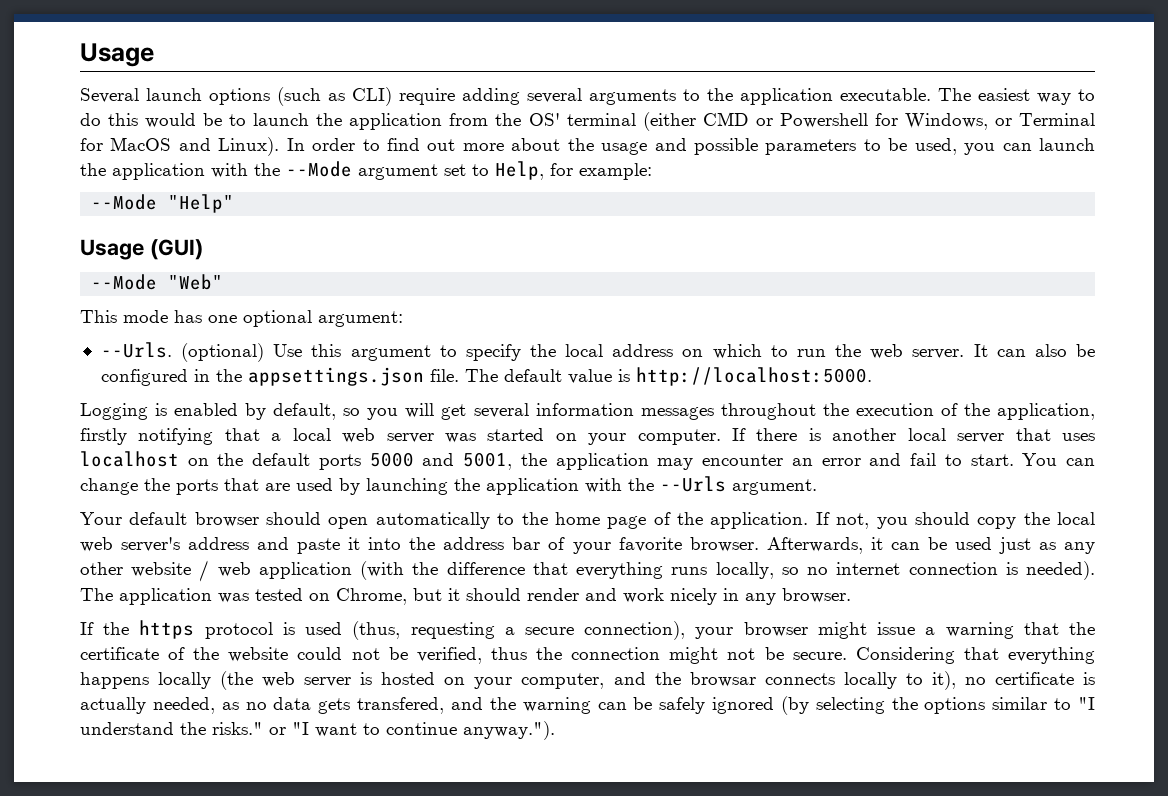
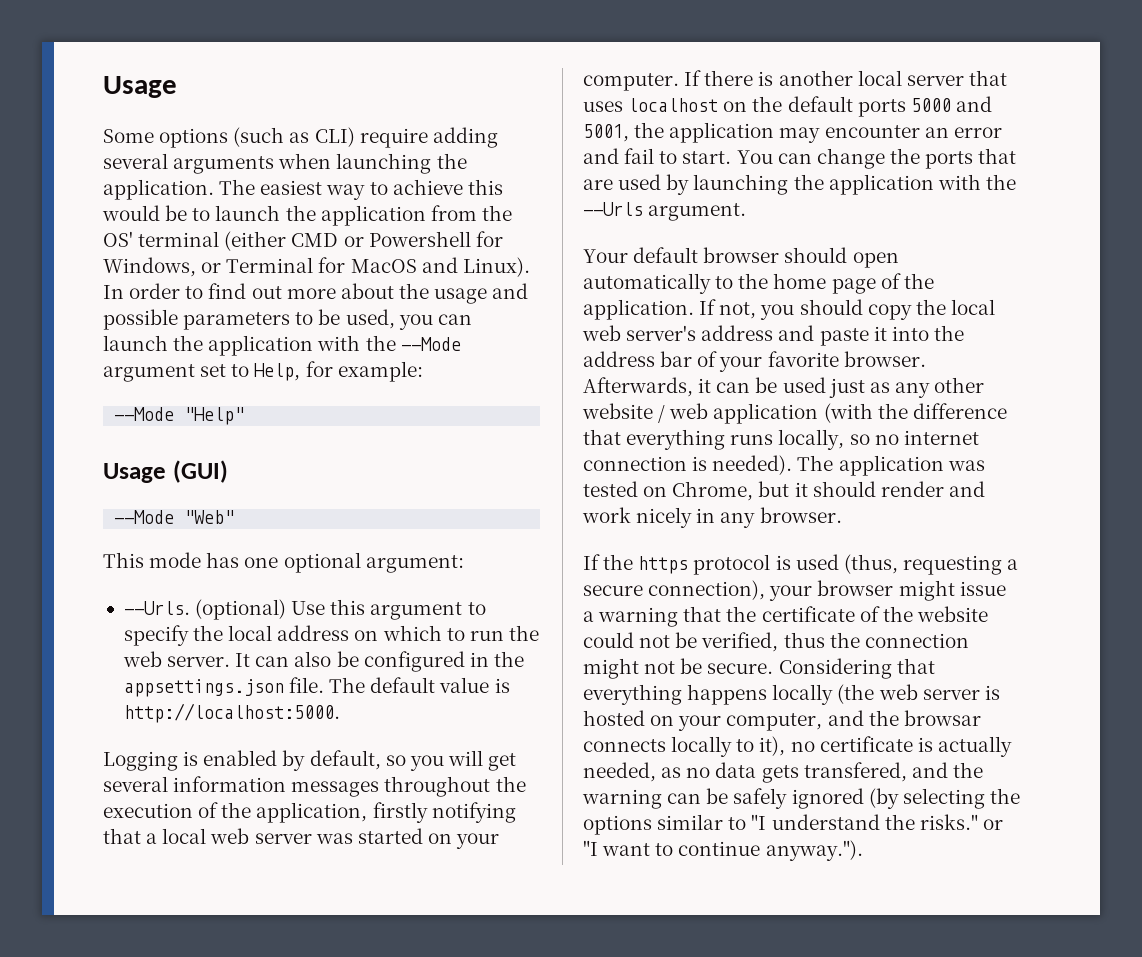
- Several launch options (such as CLI) require adding several arguments to the application executable.
+ Some options (such as CLI) require adding several arguments when launching the application.
- The easiest way to do this would be to launch the application from the OS' terminal (either CMD or Powershell for Windows, or Terminal for MacOS and Linux).
+ The easiest way to achieve this would be to launch the application from the OS' terminal (either CMD or Powershell for Windows, or Terminal for MacOS and Linux).

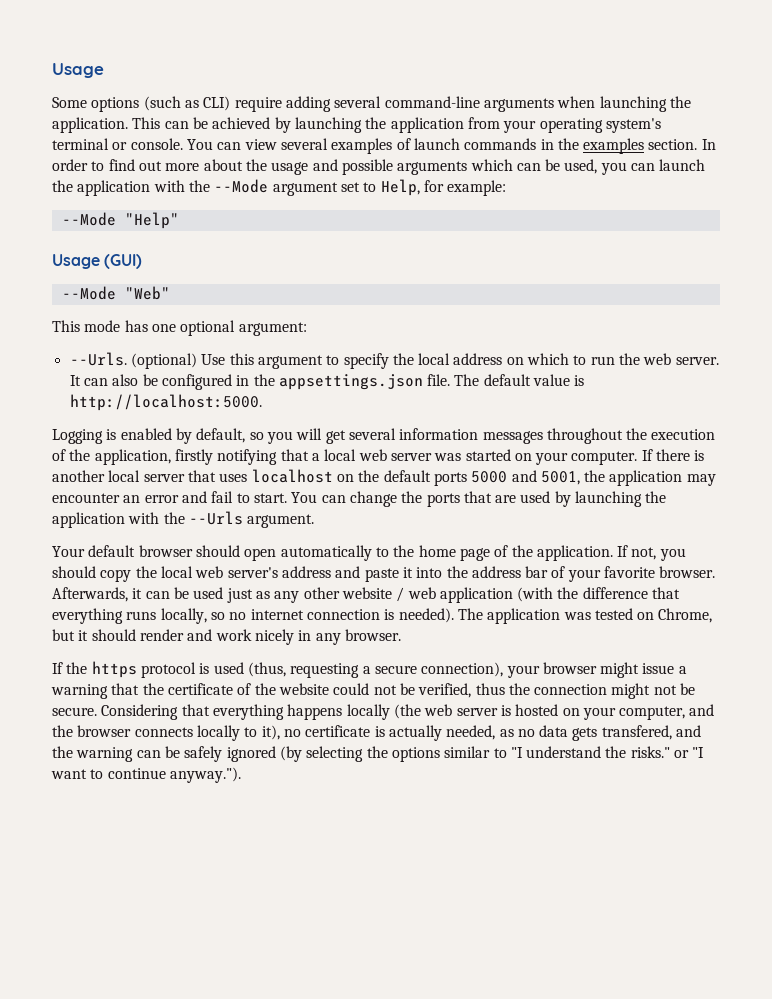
- Some options (such as CLI) require adding several arguments when launching the application.
+ Some options (such as CLI) require adding several command-line arguments when launching the application.
- The easiest way to achieve this would be to launch the application from the OS' terminal (either CMD or Powershell for Windows, or Terminal for MacOS and Linux).
+ This can be achieved by launching the application from your operating system's terminal or console. You can view several examples of launch commands in the examples section.
- In order to find out more about the usage and possible parameters to be used, you can launch the application with the --Mode argument set to Help, for example:
+ In order to find out more about the usage and possible arguments which can be used, you can launch the application with the --Mode argument set to Help, for example:
- Considering that everything happens locally (the web server is hosted on your computer, and the browsar connects locally to it), no certificate is actually needed, as no data gets transfered, and the warning can be safely ignored (by selecting the options similar to "I understand the risks." or "I want to continue anyway.").
+ Considering that everything happens locally (the web server is hosted on your computer, and the browser connects locally to it), no certificate is actually needed, as no data gets transfered, and the warning can be safely ignored (by selecting the options similar to "I understand the risks." or "I want to continue anyway.").

